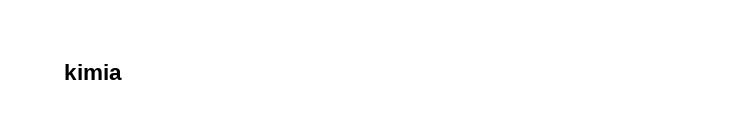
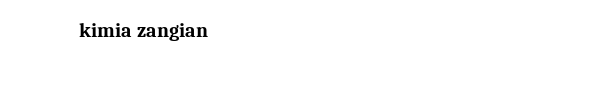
- kimia
+ kimia zangian

